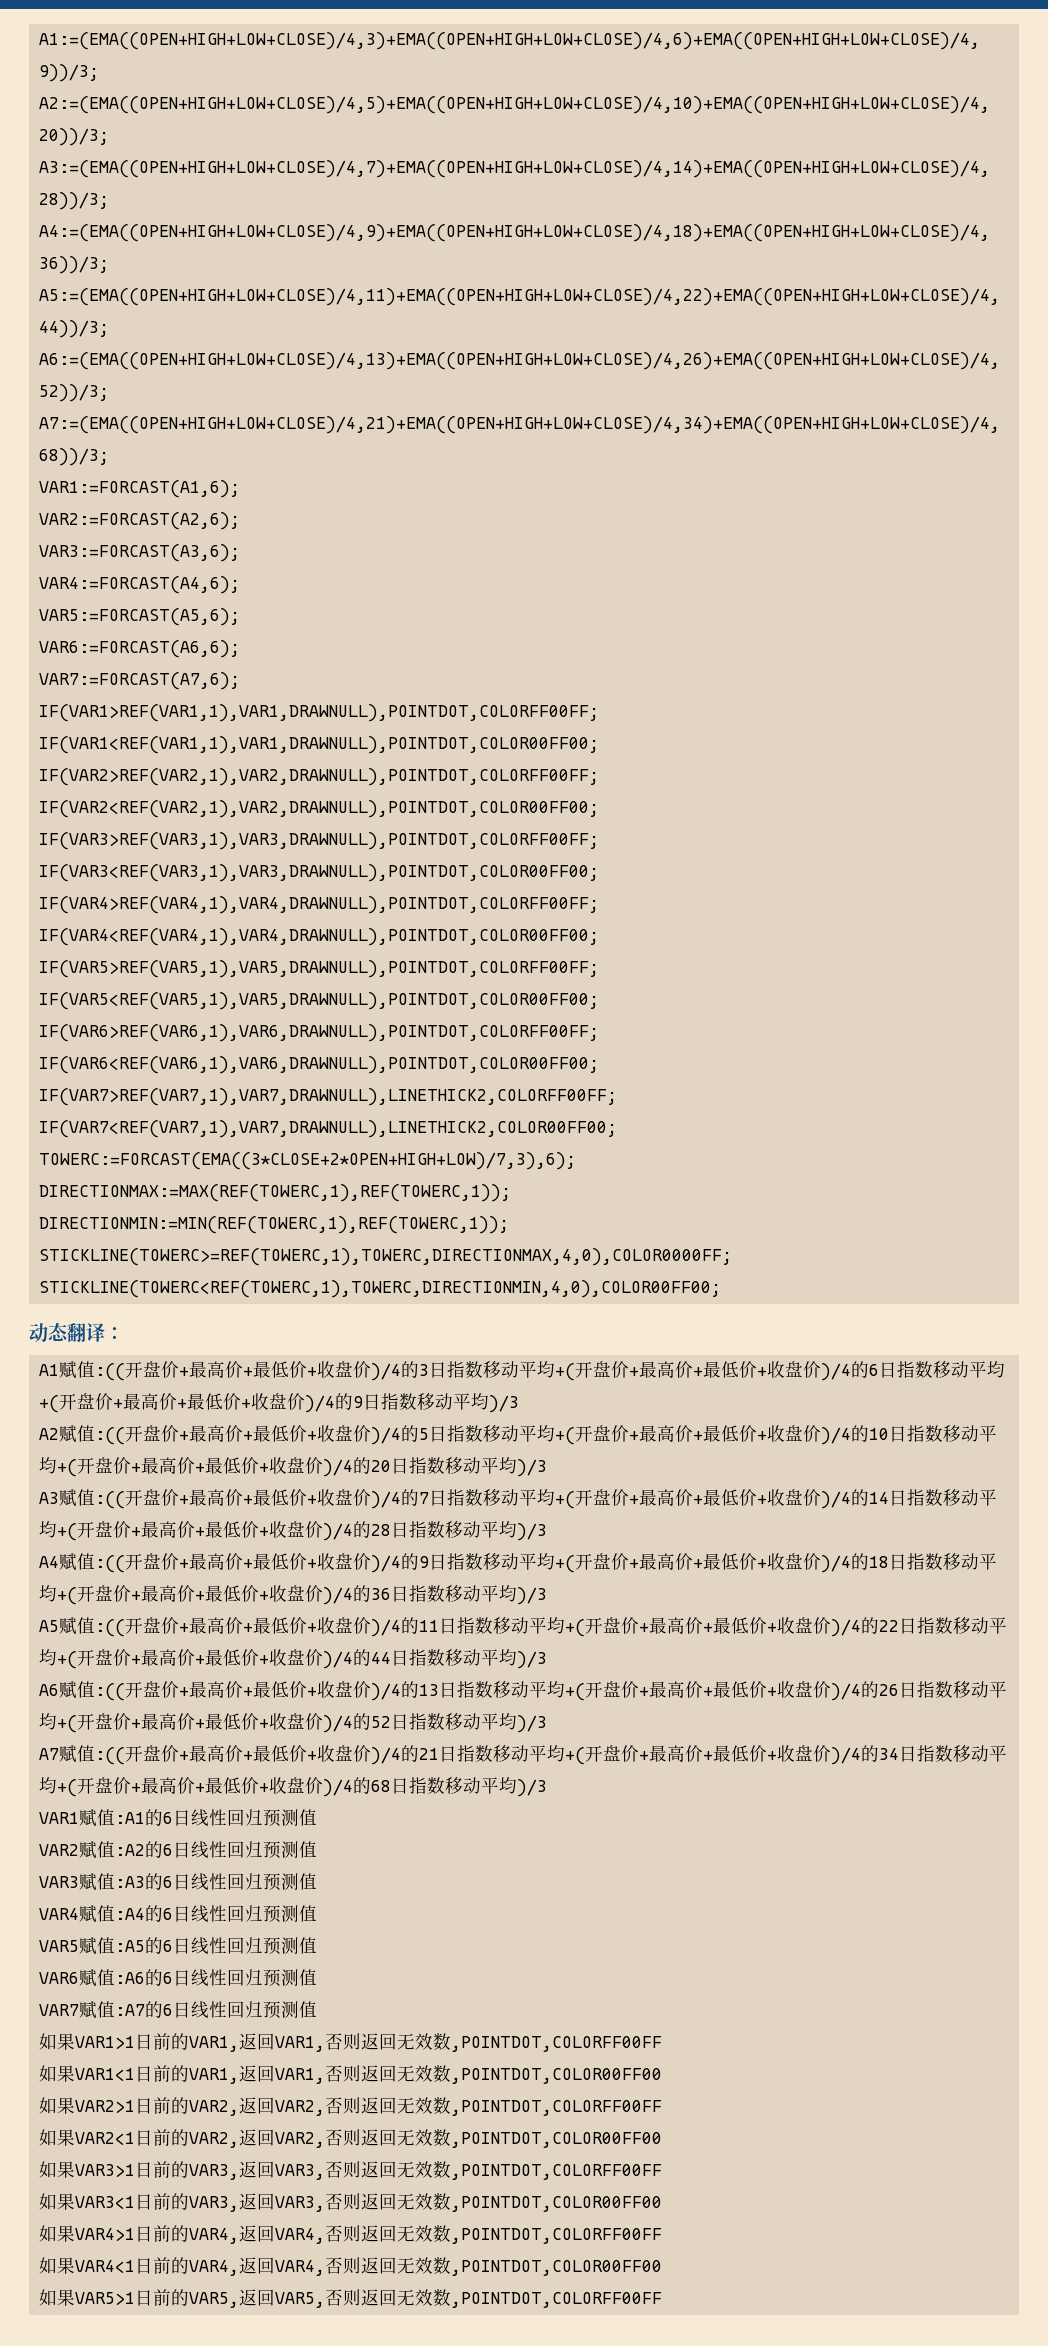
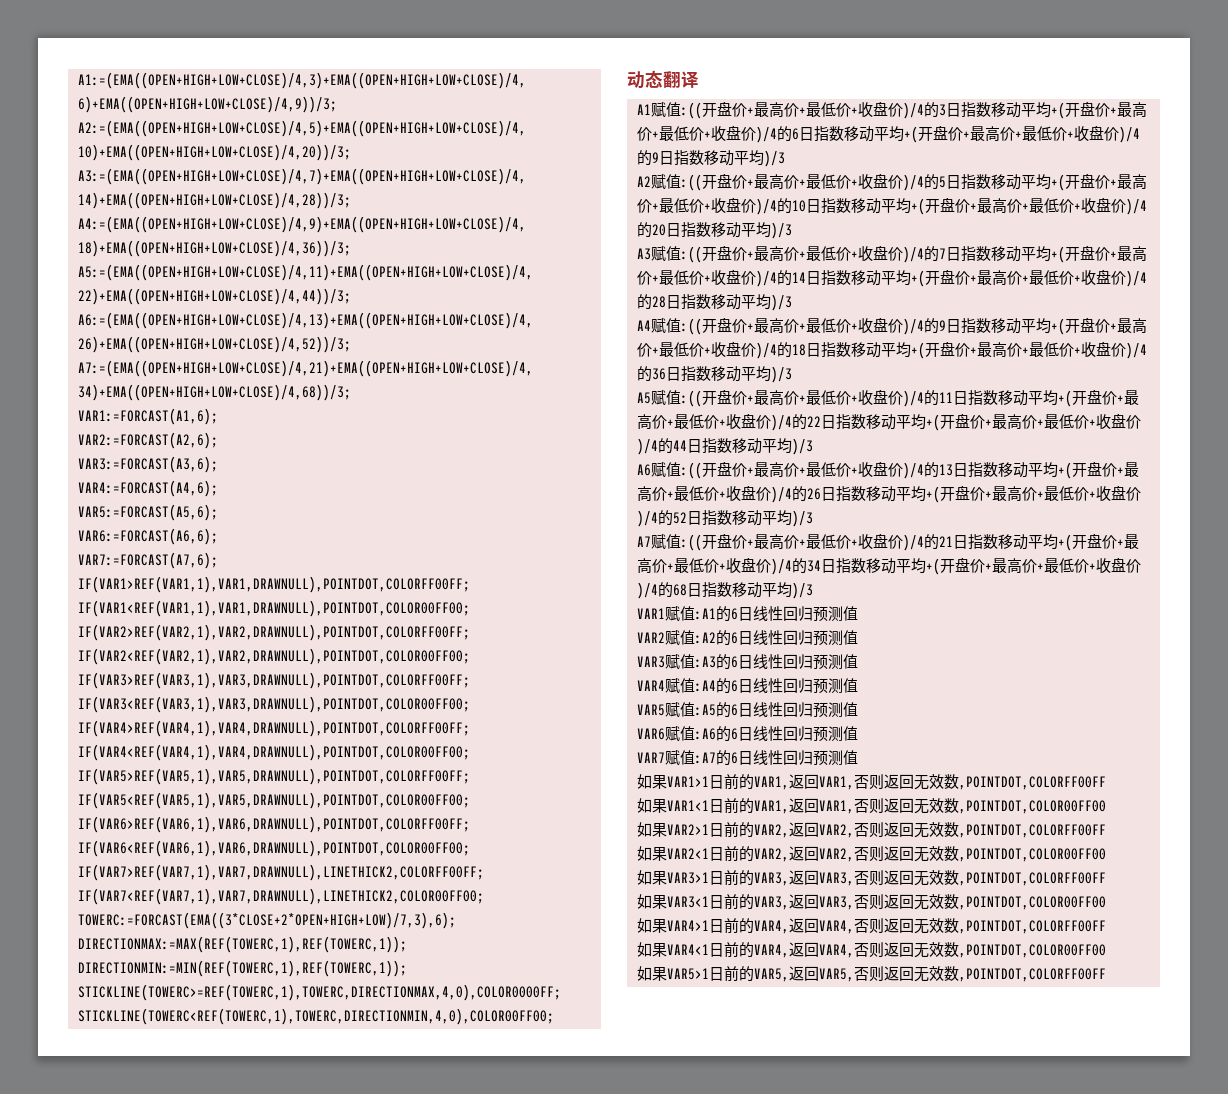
- 动态翻译：
+ 动态翻译

